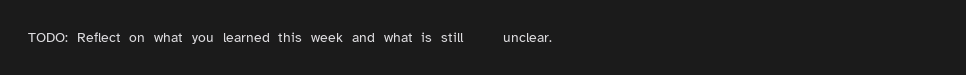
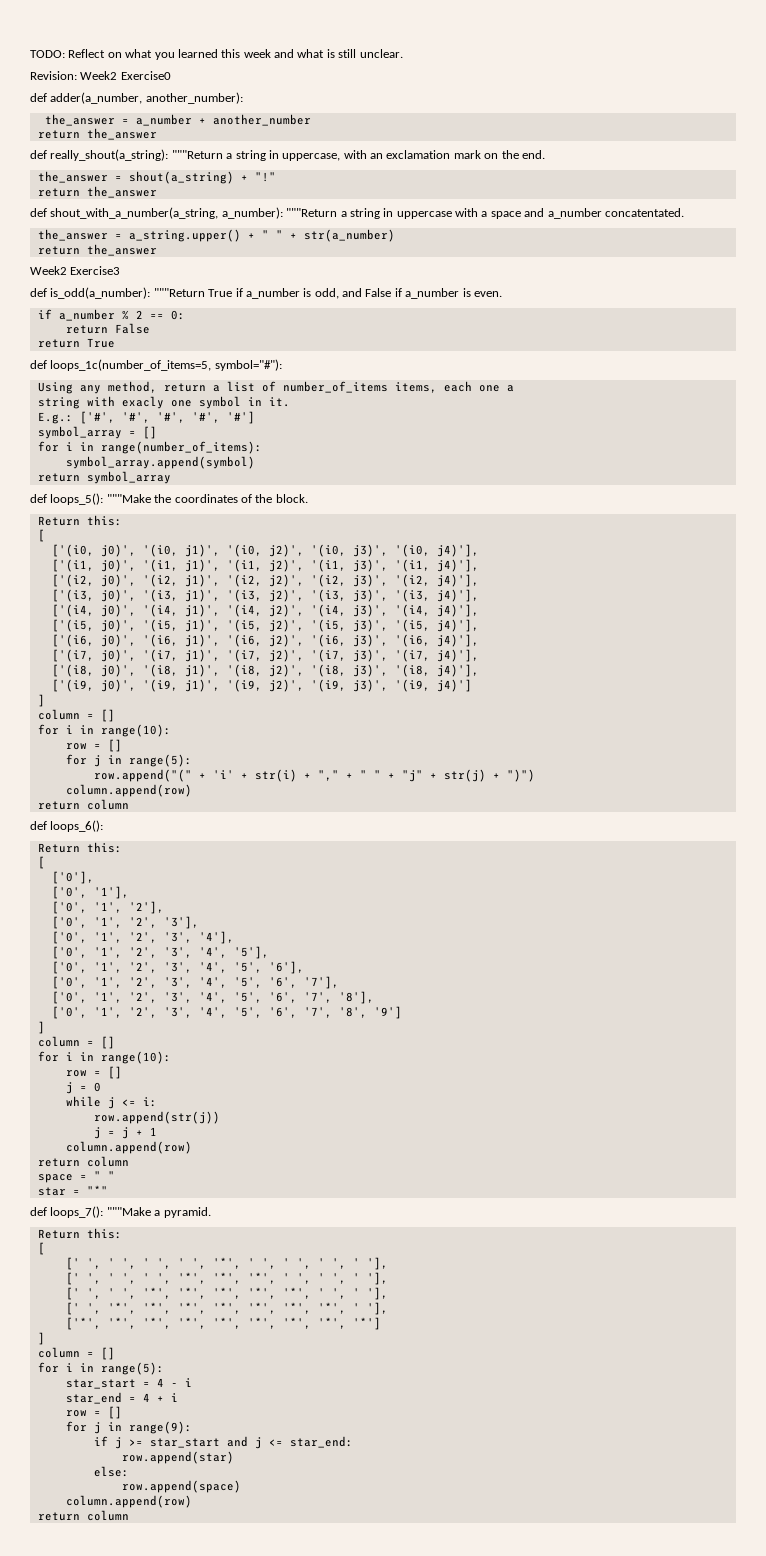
+ Revision: Week2 Exercise0
+ def adder(a_number, another_number):
+ the_answer = a_number + another_number
+ return the_answer
+ def really_shout(a_string): """Return a string in uppercase, with an exclamation mark on the end.
+ the_answer = shout(a_string) + "!"
+ return the_answer
+ def shout_with_a_number(a_string, a_number): """Return a string in uppercase with a space and a_number concatentated.
+ the_answer = a_string.upper() + " " + str(a_number)
+ return the_answer
+ Week2 Exercise3
+ def is_odd(a_number): """Return True if a_number is odd, and False if a_number is even.
+ if a_number % 2 == 0:
+ return False
+ return True
+ def loops_1c(number_of_items=5, symbol="#"):
+ Using any method, return a list of number_of_items items, each one a
+ string with exacly one symbol in it.
+ E.g.: ['#', '#', '#', '#', '#']
+ symbol_array = []
+ for i in range(number_of_items):
+ symbol_array.append(symbol)
+ return symbol_array
+ def loops_5(): """Make the coordinates of the block.
+ Return this:
+ [
+ ['(i0, j0)', '(i0, j1)', '(i0, j2)', '(i0, j3)', '(i0, j4)'],
+ ['(i1, j0)', '(i1, j1)', '(i1, j2)', '(i1, j3)', '(i1, j4)'],
+ ['(i2, j0)', '(i2, j1)', '(i2, j2)', '(i2, j3)', '(i2, j4)'],
+ ['(i3, j0)', '(i3, j1)', '(i3, j2)', '(i3, j3)', '(i3, j4)'],
+ ['(i4, j0)', '(i4, j1)', '(i4, j2)', '(i4, j3)', '(i4, j4)'],
+ ['(i5, j0)', '(i5, j1)', '(i5, j2)', '(i5, j3)', '(i5, j4)'],
+ ['(i6, j0)', '(i6, j1)', '(i6, j2)', '(i6, j3)', '(i6, j4)'],
+ ['(i7, j0)', '(i7, j1)', '(i7, j2)', '(i7, j3)', '(i7, j4)'],
+ ['(i8, j0)', '(i8, j1)', '(i8, j2)', '(i8, j3)', '(i8, j4)'],
+ ['(i9, j0)', '(i9, j1)', '(i9, j2)', '(i9, j3)', '(i9, j4)']
+ ]
+ column = []
+ for i in range(10):
+ row = []
+ for j in range(5):
+ row.append("(" + 'i' + str(i) + "," + " " + "j" + str(j) + ")")
+ column.append(row)
+ return column
+ def loops_6():
+ Return this:
+ [
+ ['0'],
+ ['0', '1'],
+ ['0', '1', '2'],
+ ['0', '1', '2', '3'],
+ ['0', '1', '2', '3', '4'],
+ ['0', '1', '2', '3', '4', '5'],
+ ['0', '1', '2', '3', '4', '5', '6'],
+ ['0', '1', '2', '3', '4', '5', '6', '7'],
+ ['0', '1', '2', '3', '4', '5', '6', '7', '8'],
+ ['0', '1', '2', '3', '4', '5', '6', '7', '8', '9']
+ ]
+ column = []
+ for i in range(10):
+ row = []
+ j = 0
+ while j <= i:
+ row.append(str(j))
+ j = j + 1
+ column.append(row)
+ return column
+ space = " "
+ star = "*"
+ def loops_7(): """Make a pyramid.
+ Return this:
+ [
+ [' ', ' ', ' ', ' ', '*', ' ', ' ', ' ', ' '],
+ [' ', ' ', ' ', '*', '*', '*', ' ', ' ', ' '],
+ [' ', ' ', '*', '*', '*', '*', '*', ' ', ' '],
+ [' ', '*', '*', '*', '*', '*', '*', '*', ' '],
+ ['*', '*', '*', '*', '*', '*', '*', '*', '*']
+ ]
+ column = []
+ for i in range(5):
+ star_start = 4 - i
+ star_end = 4 + i
+ row = []
+ for j in range(9):
+ if j >= star_start and j <= star_end:
+ row.append(star)
+ else:
+ row.append(space)
+ column.append(row)
+ return column

